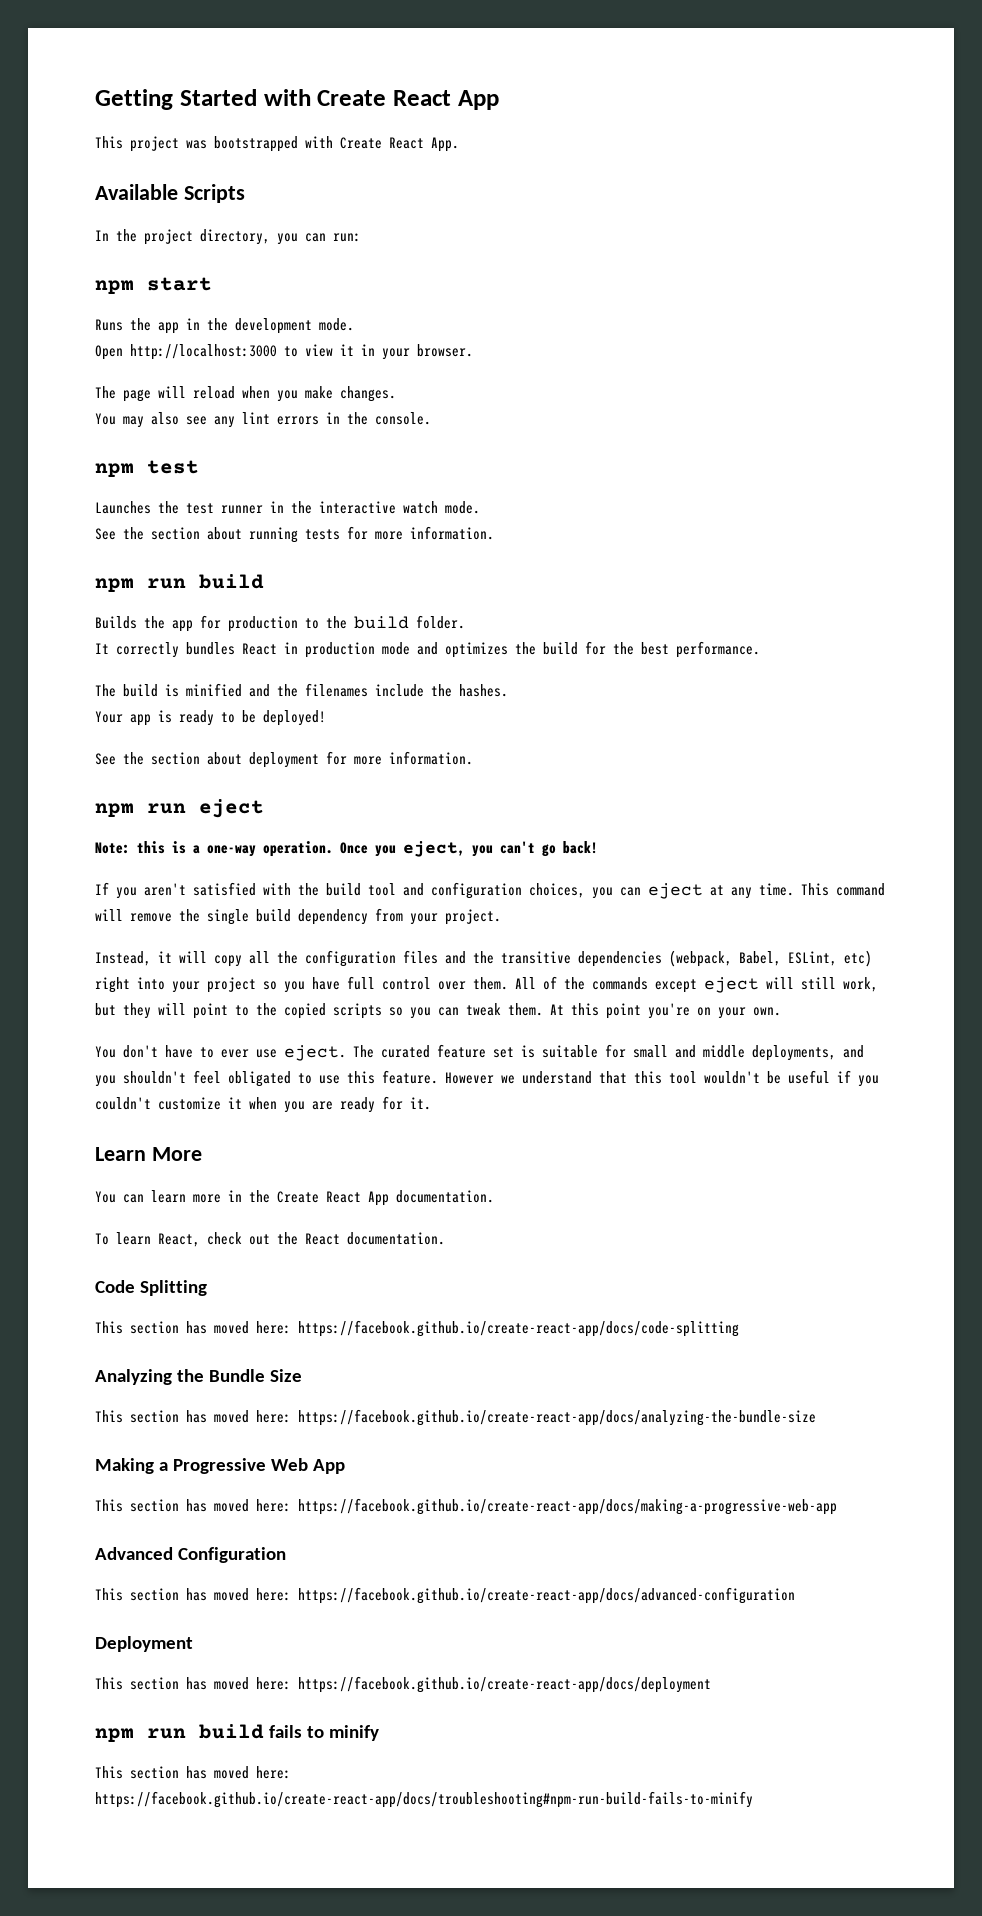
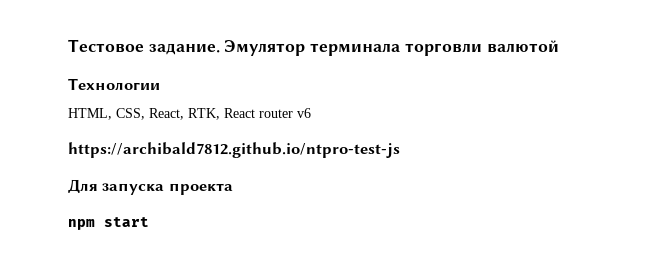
- Getting Started with Create React App
- This project was bootstrapped with Create React App.
- Available Scripts
- In the project directory, you can run:
+ Тестовое задание. Эмулятор терминала торговли валютой
+ Технологии
+ HTML, CSS, React, RTK, React router v6
+ https://archibald7812.github.io/ntpro-test-js
+ Для запуска проекта
  npm start
- Runs the app in the development mode.
- Open http://localhost:3000 to view it in your browser.
- The page will reload when you make changes.
- You may also see any lint errors in the console.
- npm test
- Launches the test runner in the interactive watch mode.
- See the section about running tests for more information.
- npm run build
- Builds the app for production to the build folder.
- It correctly bundles React in production mode and optimizes the build for the best performance.
- The build is minified and the filenames include the hashes.
- Your app is ready to be deployed!
- See the section about deployment for more information.
- npm run eject
- Note: this is a one-way operation. Once you eject, you can't go back!
- If you aren't satisfied with the build tool and configuration choices, you can eject at any time. This command will remove the single build dependency from your project.
- Instead, it will copy all the configuration files and the transitive dependencies (webpack, Babel, ESLint, etc) right into your project so you have full control over them. All of the commands except eject will still work, but they will point to the copied scripts so you can tweak them. At this point you're on your own.
- You don't have to ever use eject. The curated feature set is suitable for small and middle deployments, and you shouldn't feel obligated to use this feature. However we understand that this tool wouldn't be useful if you couldn't customize it when you are ready for it.
- Learn More
- You can learn more in the Create React App documentation.
- To learn React, check out the React documentation.
- Code Splitting
- This section has moved here: https://facebook.github.io/create-react-app/docs/code-splitting
- Analyzing the Bundle Size
- This section has moved here: https://facebook.github.io/create-react-app/docs/analyzing-the-bundle-size
- Making a Progressive Web App
- This section has moved here: https://facebook.github.io/create-react-app/docs/making-a-progressive-web-app
- Advanced Configuration
- This section has moved here: https://facebook.github.io/create-react-app/docs/advanced-configuration
- Deployment
- This section has moved here: https://facebook.github.io/create-react-app/docs/deployment
- npm run build fails to minify
- This section has moved here: https://facebook.github.io/create-react-app/docs/troubleshooting#npm-run-build-fails-to-minify

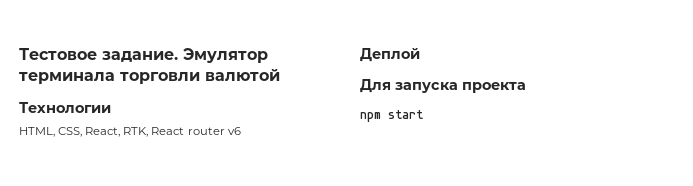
- https://archibald7812.github.io/ntpro-test-js
+ Деплой

